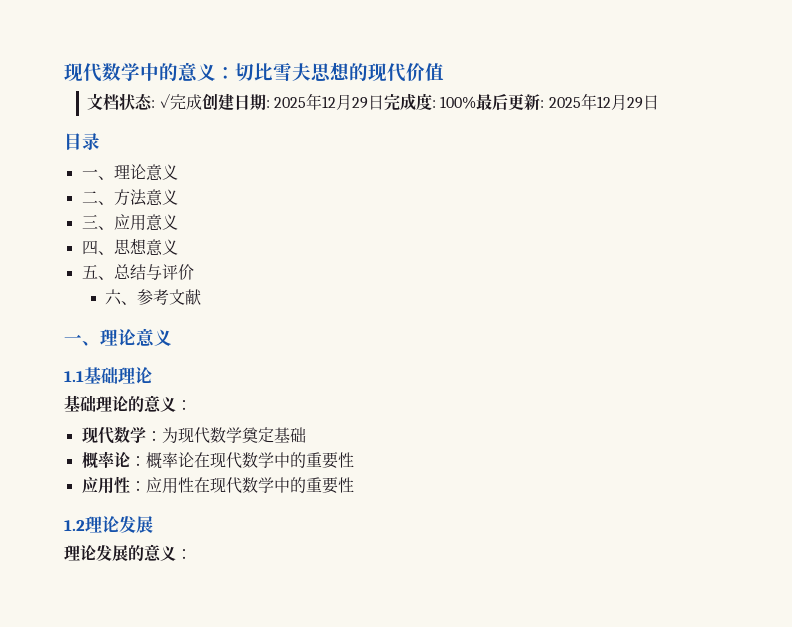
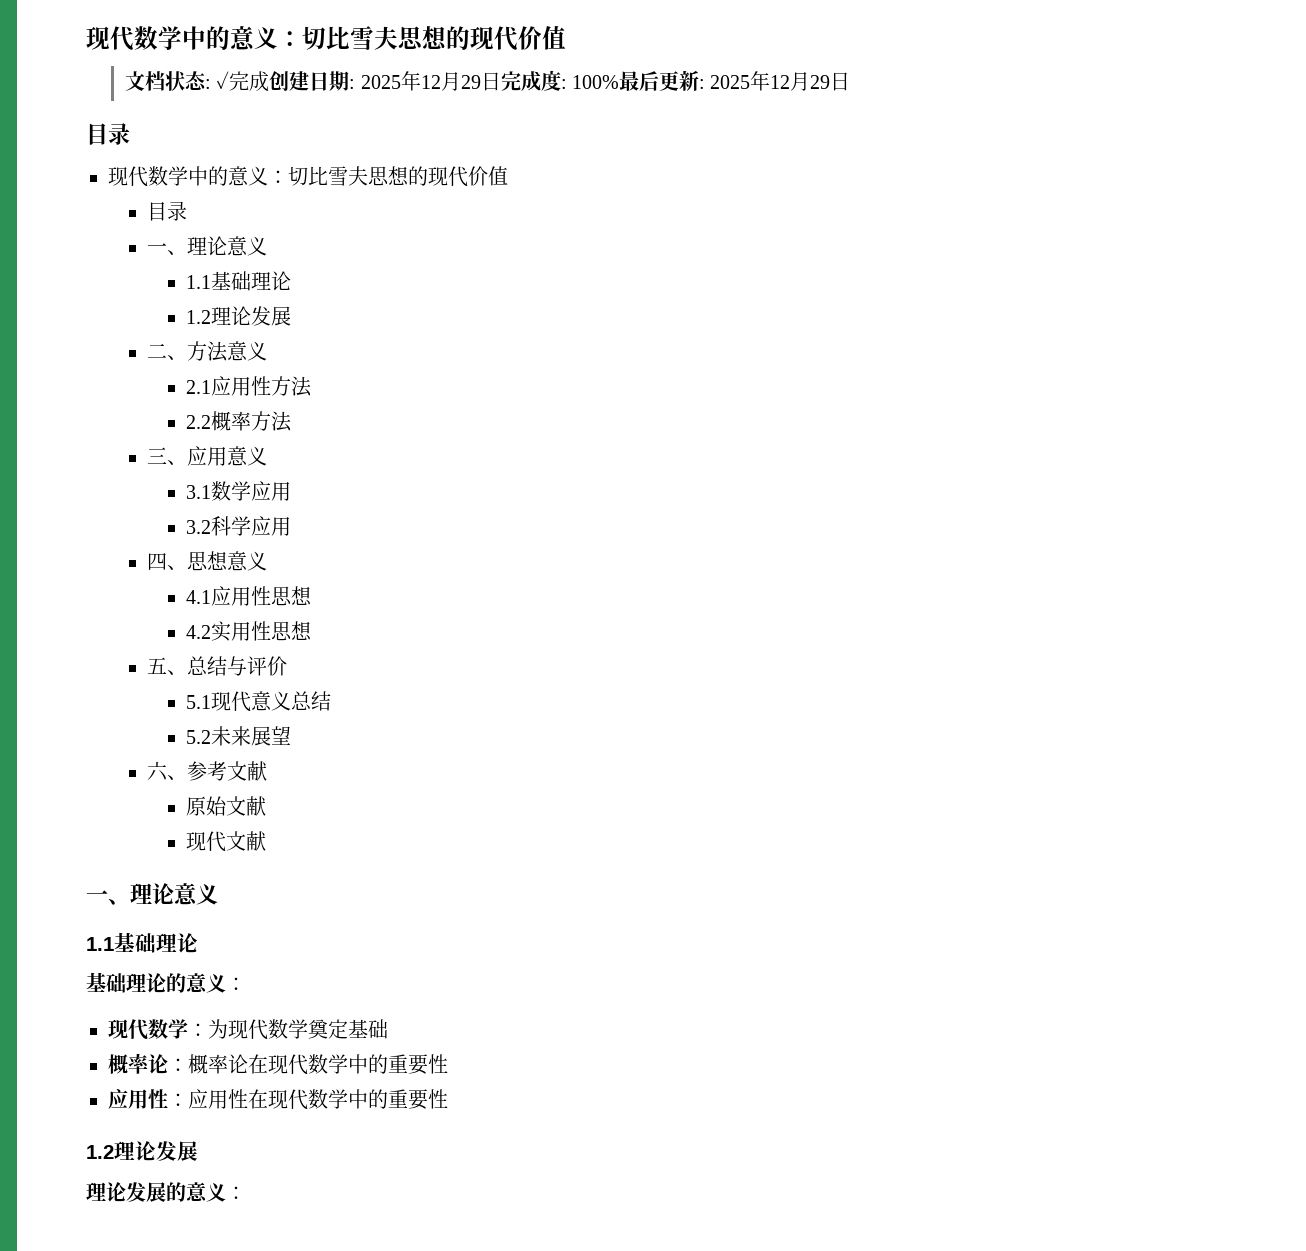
  文档状态: ✓完成创建日期: 2025年12月29日完成度: 100%最后更新: 2025年12月29日
  目录
+ 现代数学中的意义：切比雪夫思想的现代价值
+ 目录
  一、理论意义
+ 1.1基础理论
+ 1.2理论发展
  二、方法意义
+ 2.1应用性方法
+ 2.2概率方法
  三、应用意义
+ 3.1数学应用
+ 3.2科学应用
  四、思想意义
+ 4.1应用性思想
+ 4.2实用性思想
  五、总结与评价
+ 5.1现代意义总结
+ 5.2未来展望
+ 原始文献
+ 现代文献

